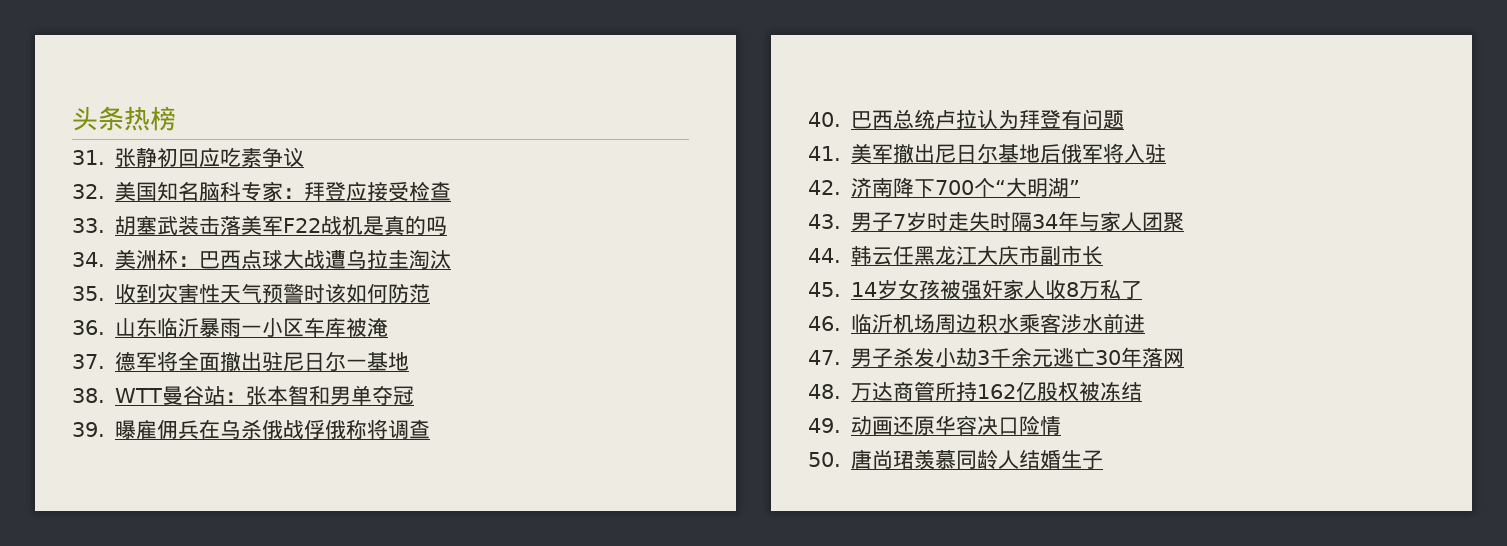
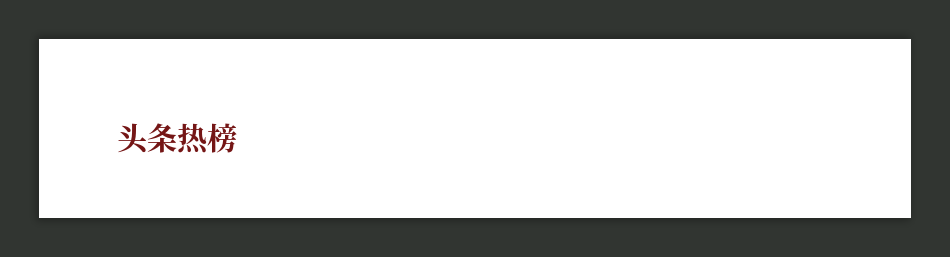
- 31.张静初回应吃素争议
- 32.美国知名脑科专家：拜登应接受检查
- 33.胡塞武装击落美军F22战机是真的吗
- 34.美洲杯：巴西点球大战遭乌拉圭淘汰
- 35.收到灾害性天气预警时该如何防范
- 36.山东临沂暴雨一小区车库被淹
- 37.德军将全面撤出驻尼日尔一基地
- 38. WTT曼谷站：张本智和男单夺冠
- 39.曝雇佣兵在乌杀俄战俘俄称将调查
- 40.巴西总统卢拉认为拜登有问题
- 41.美军撤出尼日尔基地后俄军将入驻
- 42.济南降下700个“大明湖”
- 43.男子7岁时走失时隔34年与家人团聚
- 44.韩云任黑龙江大庆市副市长
- 45. 14岁女孩被强奸家人收8万私了
- 46.临沂机场周边积水乘客涉水前进
- 47.男子杀发小劫3千余元逃亡30年落网
- 48.万达商管所持162亿股权被冻结
- 49.动画还原华容决口险情
- 50.唐尚珺羡慕同龄人结婚生子

